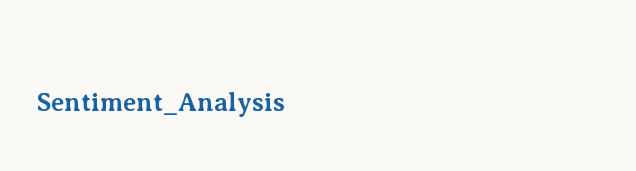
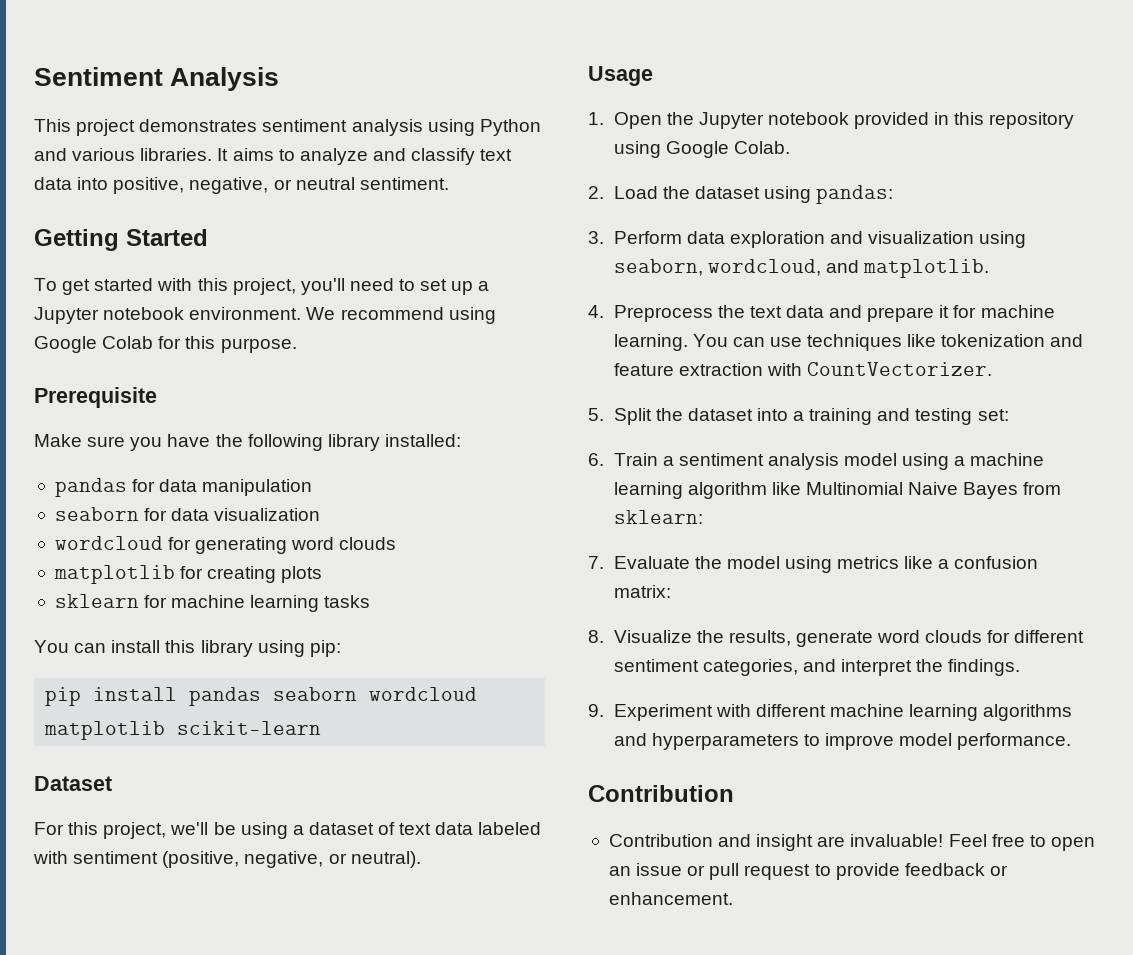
- Sentiment_Analysis
+ Sentiment Analysis
+ This project demonstrates sentiment analysis using Python and various libraries. It aims to analyze and classify text data into positive, negative, or neutral sentiment.
+ Getting Started
+ To get started with this project, you'll need to set up a Jupyter notebook environment. We recommend using Google Colab for this purpose.
+ Prerequisite
+ Make sure you have the following library installed:
+ pandas for data manipulation
+ seaborn for data visualization
+ wordcloud for generating word clouds
+ matplotlib for creating plots
+ sklearn for machine learning tasks
+ You can install this library using pip:
+ pip install pandas seaborn wordcloud matplotlib scikit-learn
+ Dataset
+ For this project, we'll be using a dataset of text data labeled with sentiment (positive, negative, or neutral).
+ Usage
+ 1. Open the Jupyter notebook provided in this repository using Google Colab.
+ 2. Load the dataset using pandas:
+ 3. Perform data exploration and visualization using seaborn, wordcloud, and matplotlib.
+ 4. Preprocess the text data and prepare it for machine learning. You can use techniques like tokenization and feature extraction with CountVectorizer.
+ 5. Split the dataset into a training and testing set:
+ 6. Train a sentiment analysis model using a machine learning algorithm like Multinomial Naive Bayes from sklearn:
+ 7. Evaluate the model using metrics like a confusion matrix:
+ 8. Visualize the results, generate word clouds for different sentiment categories, and interpret the findings.
+ 9. Experiment with different machine learning algorithms and hyperparameters to improve model performance.
+ Contribution
+ Contribution and insight are invaluable! Feel free to open an issue or pull request to provide feedback or enhancement.

